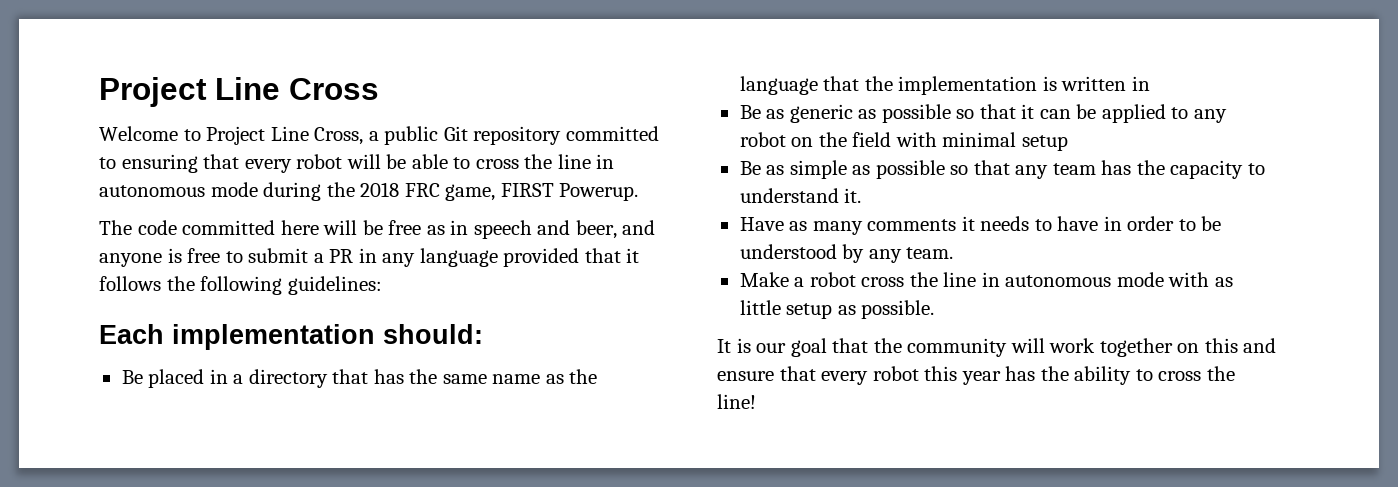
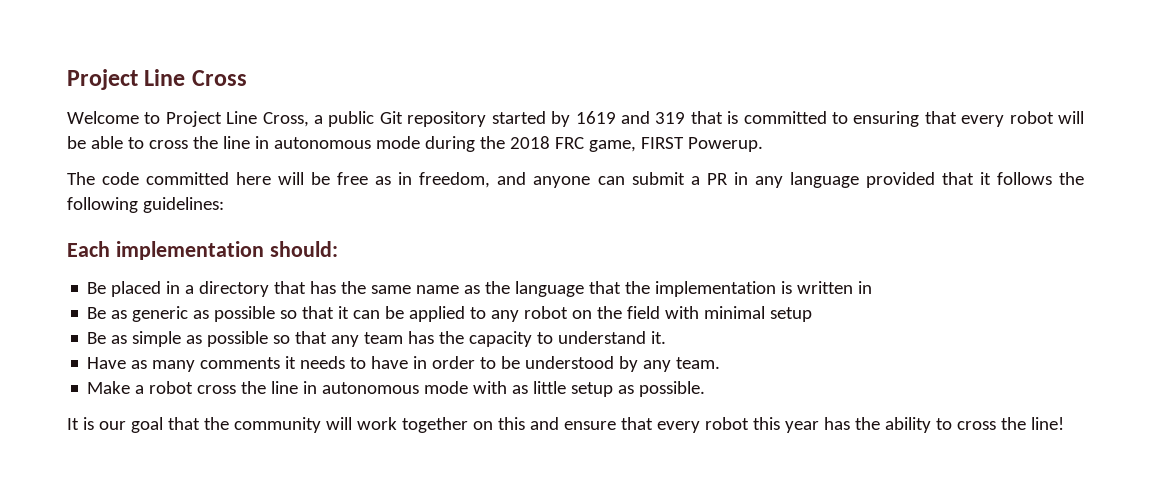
- Welcome to Project Line Cross, a public Git repository committed to ensuring that every robot will be able to cross the line in autonomous mode during the 2018 FRC game, FIRST Powerup.
+ Welcome to Project Line Cross, a public Git repository started by 1619 and 319 that is committed to ensuring that every robot will be able to cross the line in autonomous mode during the 2018 FRC game, FIRST Powerup.
- The code committed here will be free as in speech and beer, and anyone is free to submit a PR in any language provided that it follows the following guidelines:
+ The code committed here will be free as in freedom, and anyone can submit a PR in any language provided that it follows the following guidelines:

